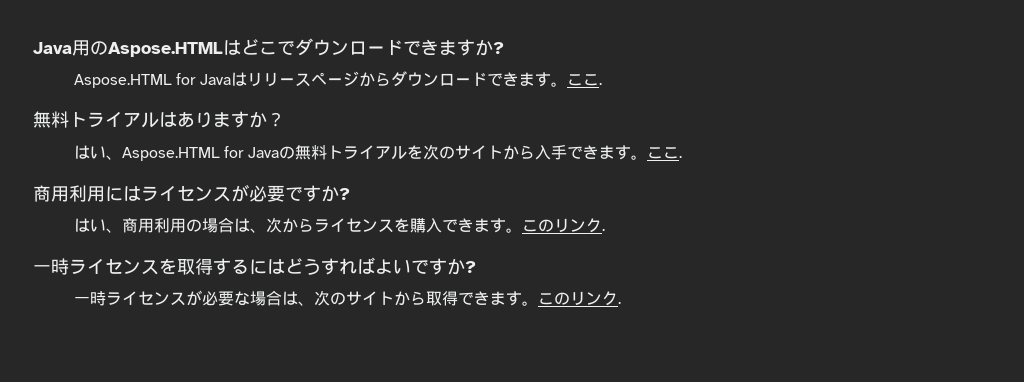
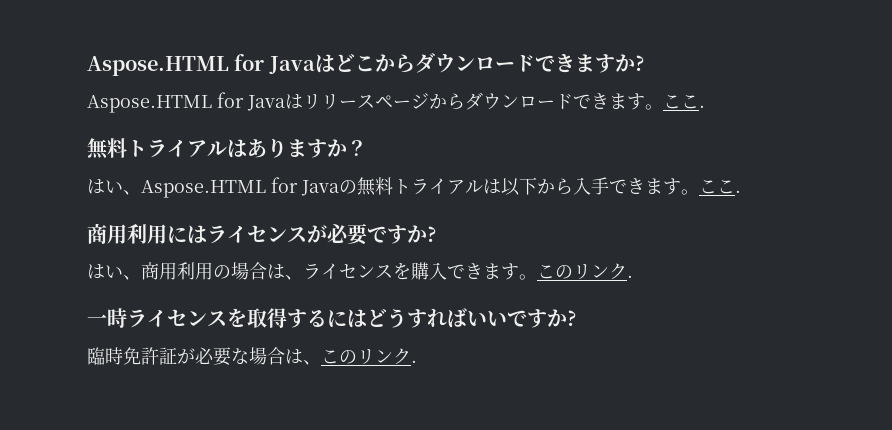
- Java用のAspose.HTMLはどこでダウンロードできますか?
+ Aspose.HTML for Javaはどこからダウンロードできますか?
- はい、Aspose.HTML for Javaの無料トライアルを次のサイトから入手できます。
+ はい、Aspose.HTML for Javaの無料トライアルは以下から入手できます。
- はい、商用利用の場合は、次からライセンスを購入できます。
+ はい、商用利用の場合は、ライセンスを購入できます。
- 一時ライセンスを取得するにはどうすればよいですか?
+ 一時ライセンスを取得するにはどうすればいいですか?
- 一時ライセンスが必要な場合は、次のサイトから取得できます。このリンク.
+ 臨時免許証が必要な場合は、このリンク.

